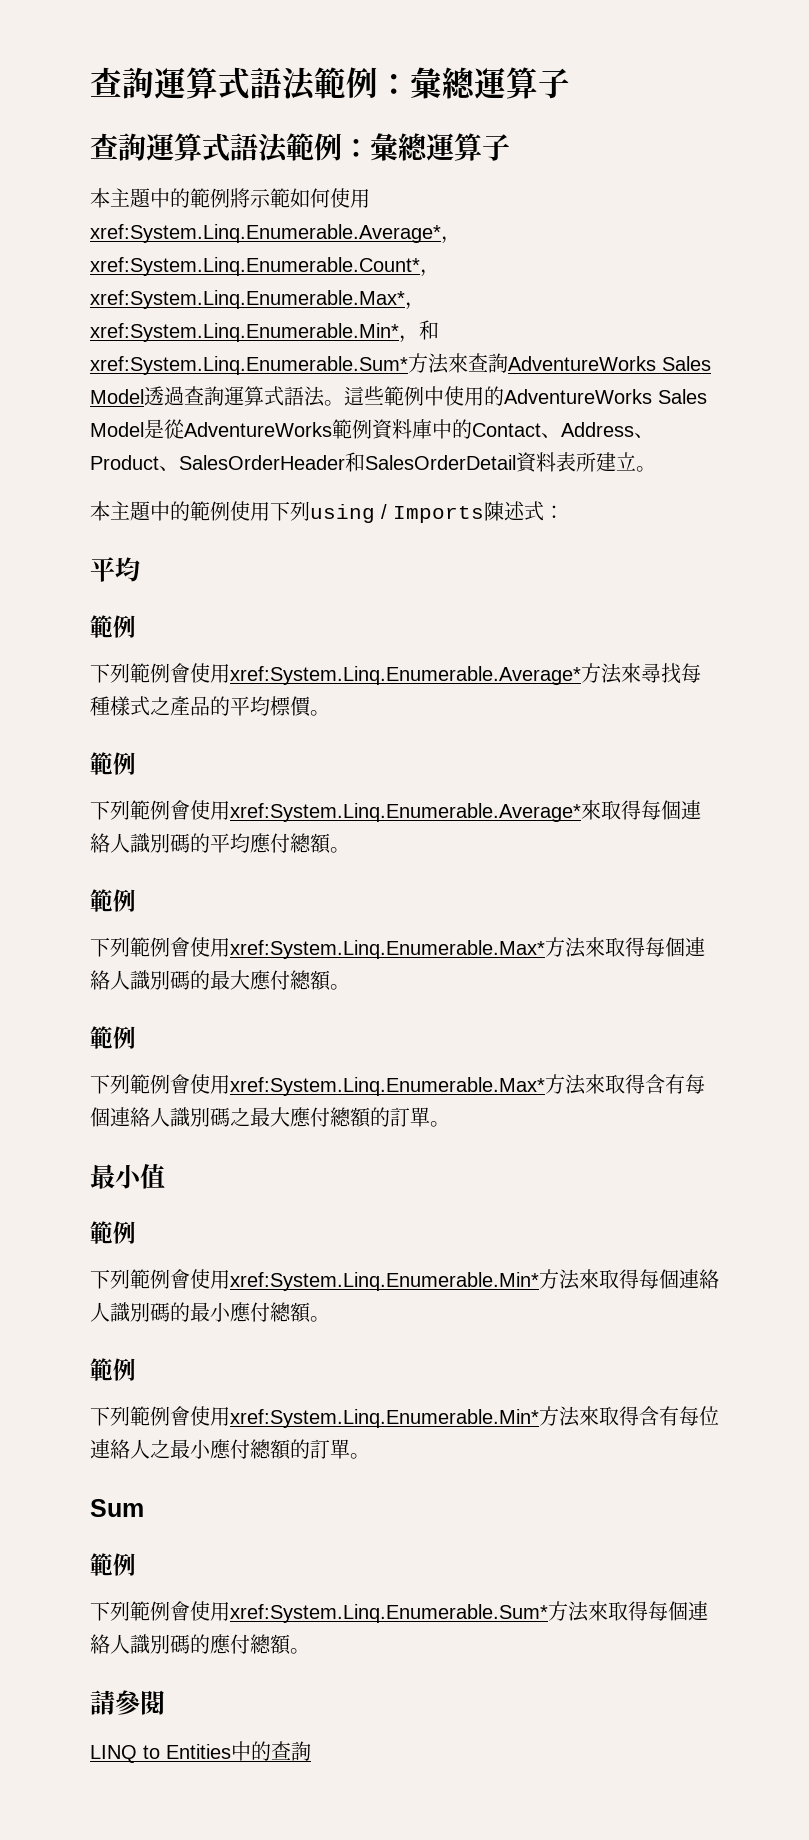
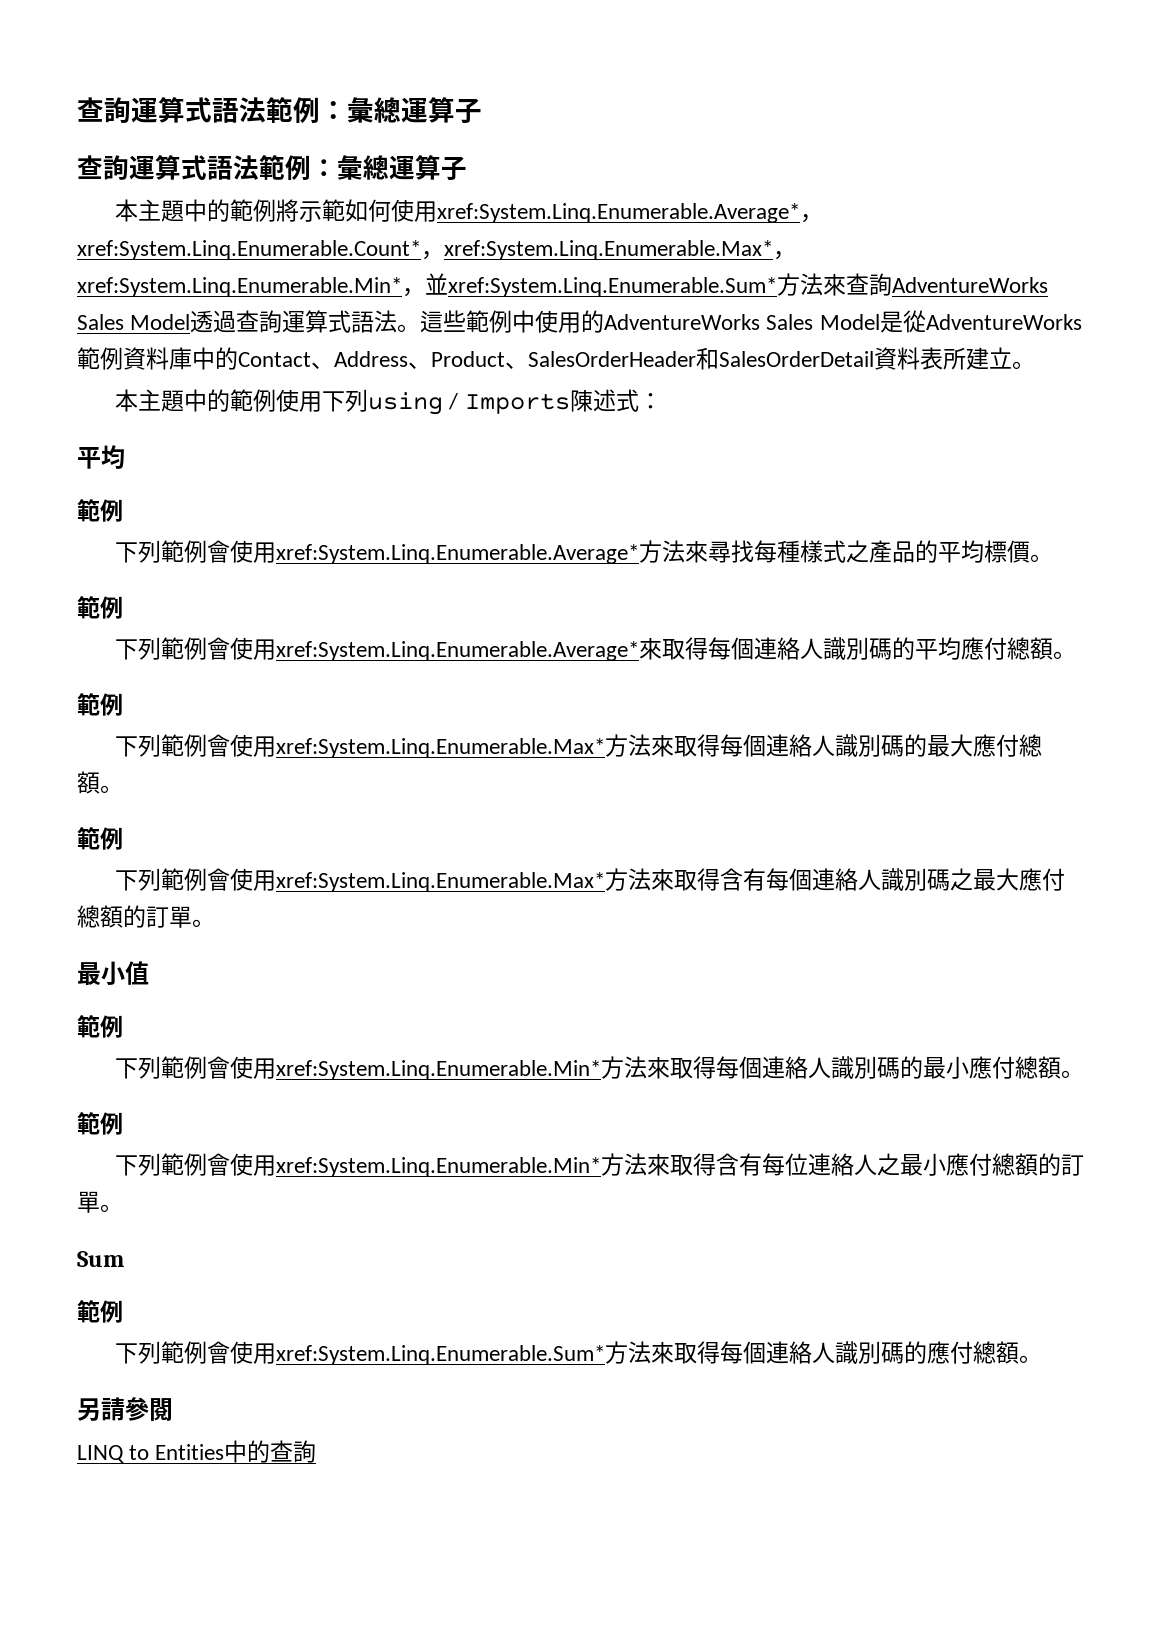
- 本主題中的範例將示範如何使用xref:System.Linq.Enumerable.Average*，xref:System.Linq.Enumerable.Count*，xref:System.Linq.Enumerable.Max*，xref:System.Linq.Enumerable.Min*，和xref:System.Linq.Enumerable.Sum*方法來查詢AdventureWorks Sales Model透過查詢運算式語法。
+ 本主題中的範例將示範如何使用xref:System.Linq.Enumerable.Average*，xref:System.Linq.Enumerable.Count*，xref:System.Linq.Enumerable.Max*，xref:System.Linq.Enumerable.Min*，並xref:System.Linq.Enumerable.Sum*方法來查詢AdventureWorks Sales Model透過查詢運算式語法。
- 請參閱
+ 另請參閱

